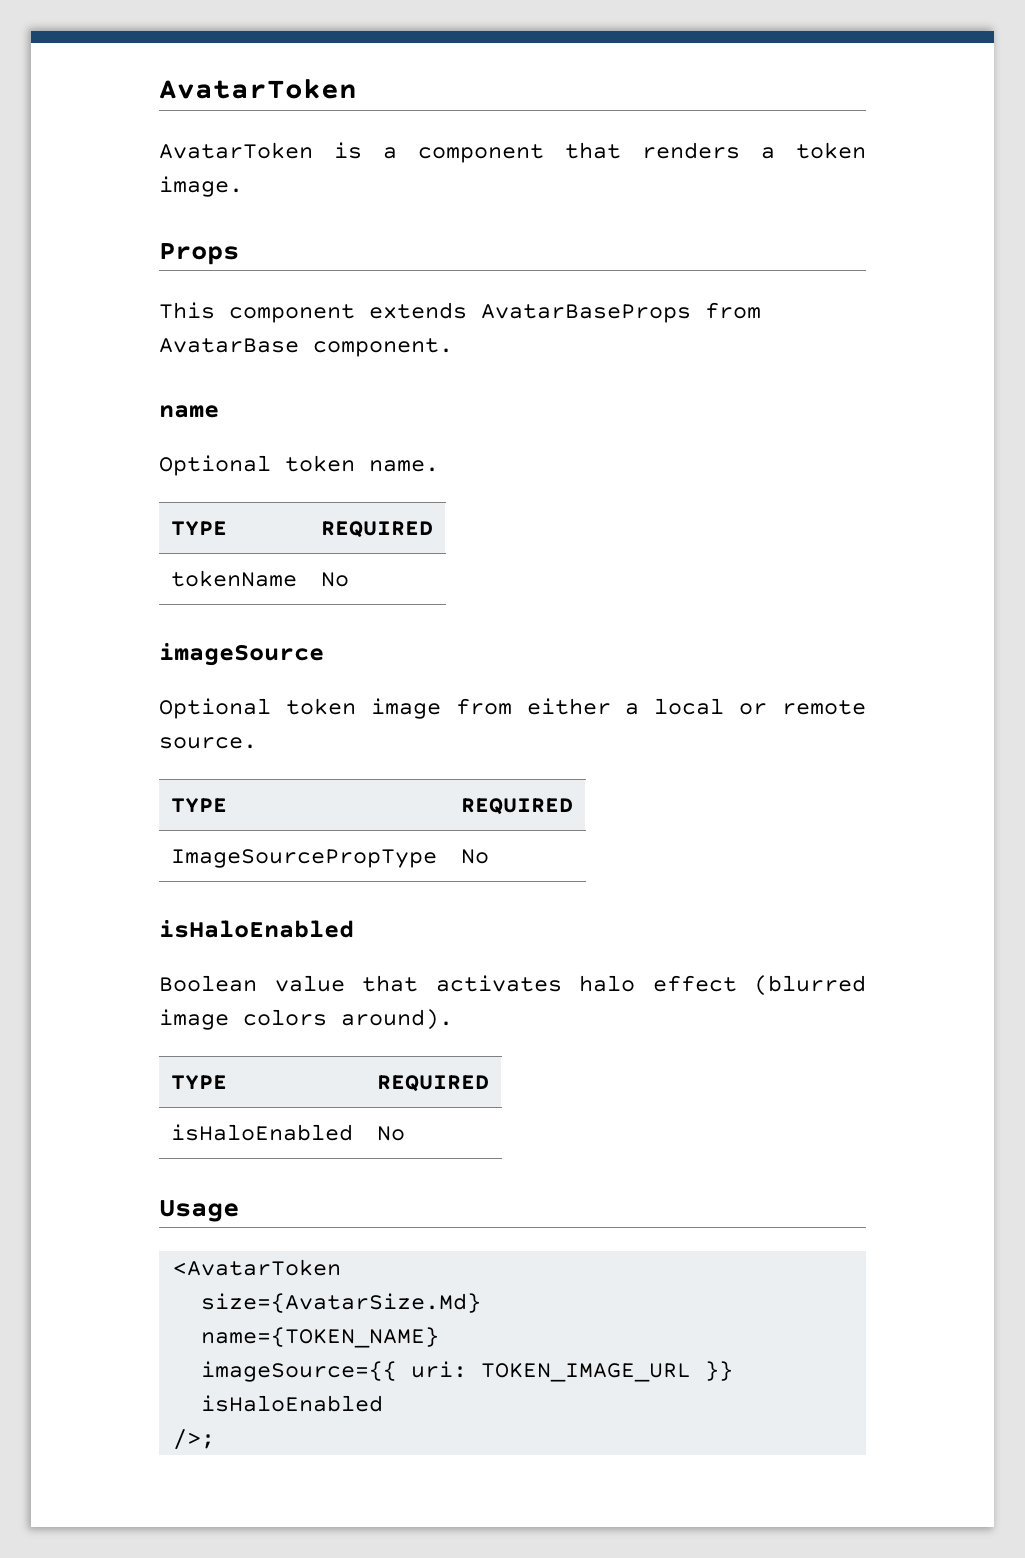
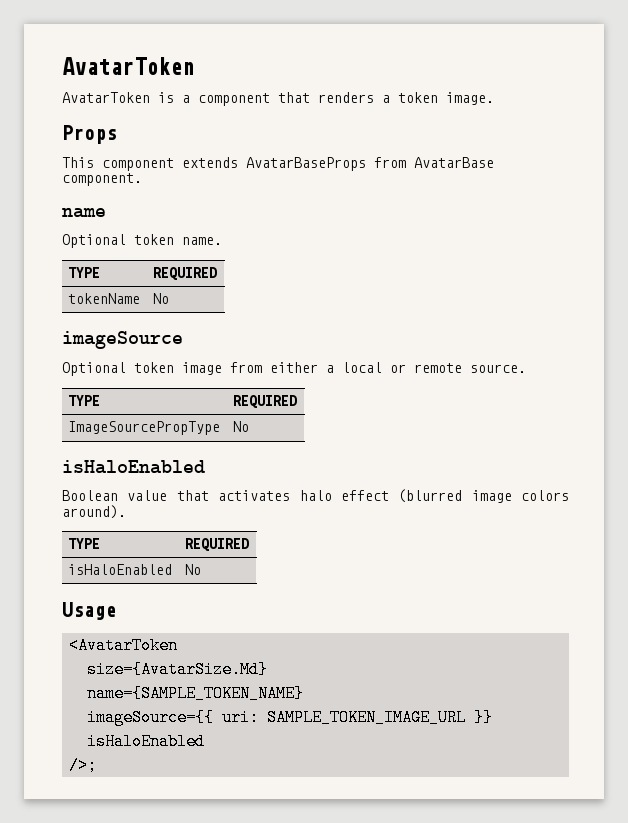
- name={TOKEN_NAME}
+ name={SAMPLE_TOKEN_NAME}
- imageSource={{ uri: TOKEN_IMAGE_URL }}
+ imageSource={{ uri: SAMPLE_TOKEN_IMAGE_URL }}

